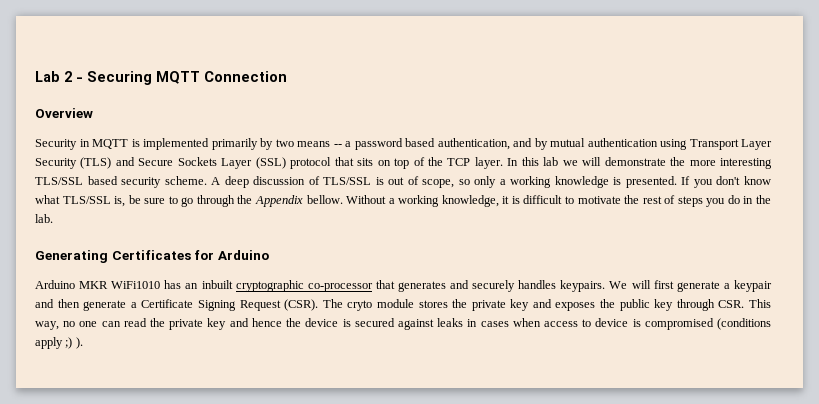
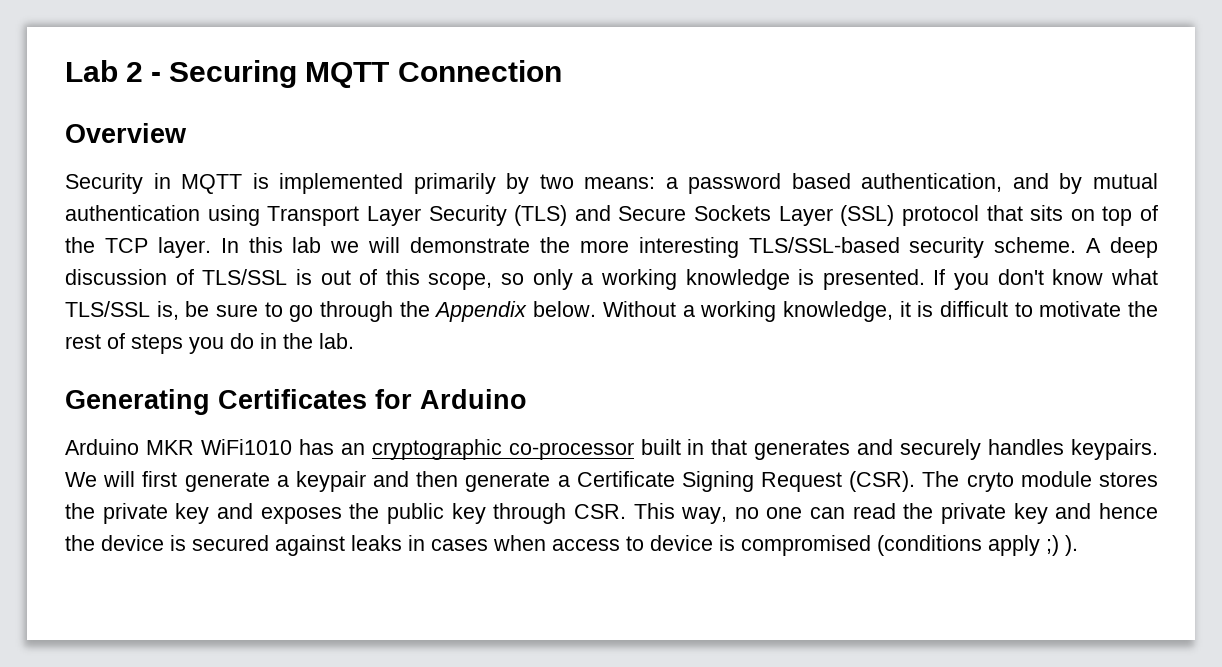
- Security in MQTT is implemented primarily by two means -- a password based authentication, and by mutual authentication using Transport Layer Security (TLS) and Secure Sockets Layer (SSL) protocol that sits on top of the TCP layer.
+ Security in MQTT is implemented primarily by two means: a password based authentication, and by mutual authentication using Transport Layer Security (TLS) and Secure Sockets Layer (SSL) protocol that sits on top of the TCP layer.
- In this lab we will demonstrate the more interesting TLS/SSL based security scheme.
+ In this lab we will demonstrate the more interesting TLS/SSL-based security scheme.
- A deep discussion of TLS/SSL is out of scope, so only a working knowledge is presented.
+ A deep discussion of TLS/SSL is out of this scope, so only a working knowledge is presented.
- If you don't know what TLS/SSL is, be sure to go through the Appendix bellow.
+ If you don't know what TLS/SSL is, be sure to go through the Appendix below.
- Arduino MKR WiFi1010 has an inbuilt cryptographic co-processor that generates and securely handles keypairs.
+ Arduino MKR WiFi1010 has an cryptographic co-processor built in that generates and securely handles keypairs.

